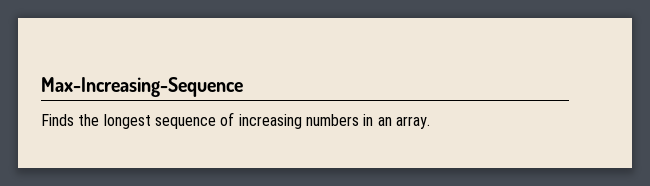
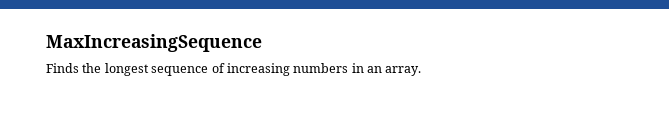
- Max-Increasing-Sequence
+ MaxIncreasingSequence

